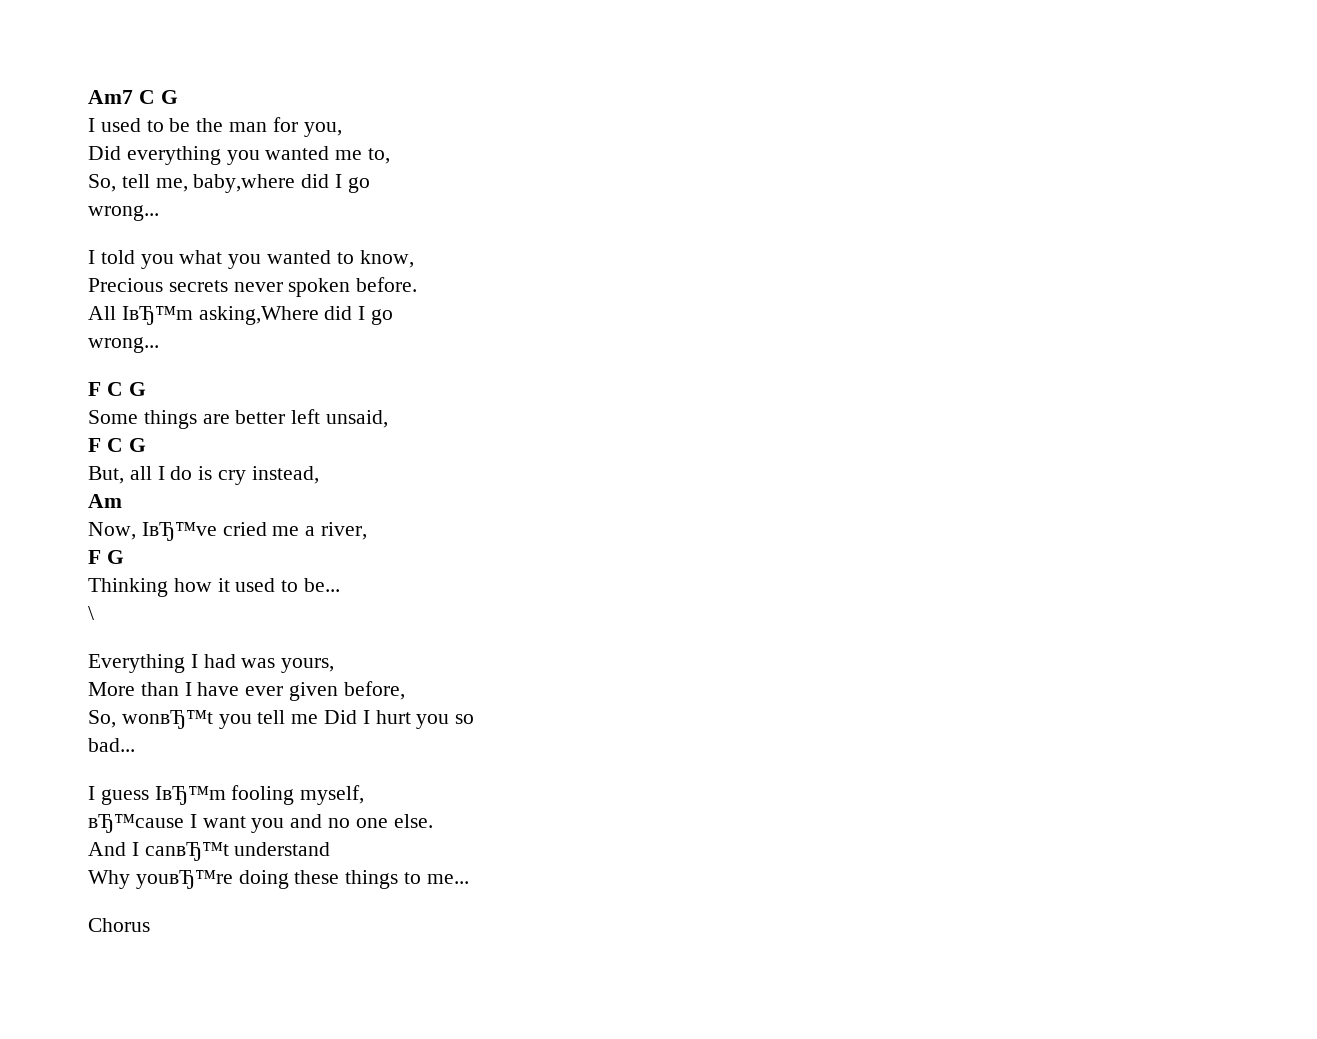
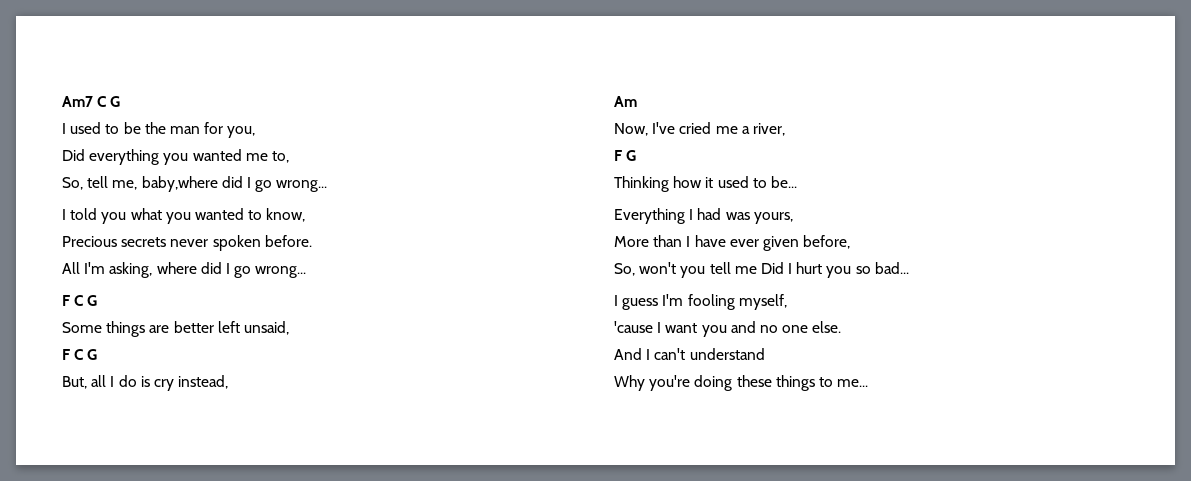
- So, tell me, baby,where did I go
- wrong...
+ So, tell me, baby,where did I go wrong...
- All IвЂ™m asking,Where did I go
- wrong...
+ All I'm asking, where did I go wrong...
- Now, IвЂ™ve cried me a river,
+ Now, I've cried me a river,
- \
- So, wonвЂ™t you tell me Did I hurt you so
- bad...
+ So, won't you tell me Did I hurt you so bad...
- I guess IвЂ™m fooling myself,
+ I guess I'm fooling myself,
- вЂ™cause I want you and no one else.
+ 'cause I want you and no one else.
- And I canвЂ™t understand
+ And I can't understand
- Why youвЂ™re doing these things to me...
+ Why you're doing these things to me...
- Chorus

